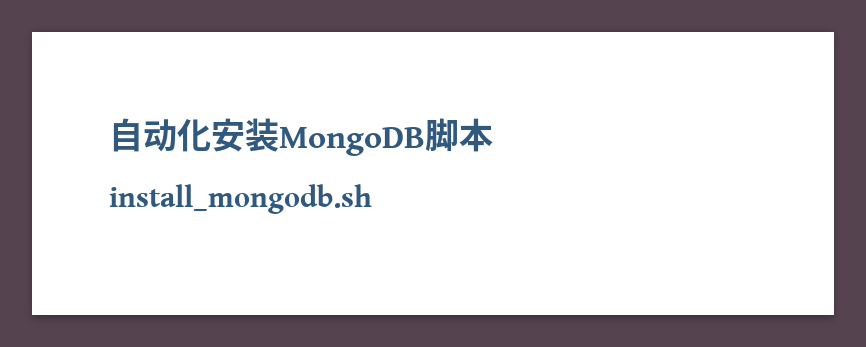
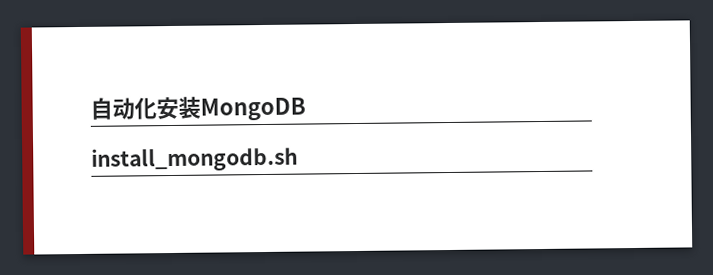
- 自动化安装MongoDB脚本
+ 自动化安装MongoDB

